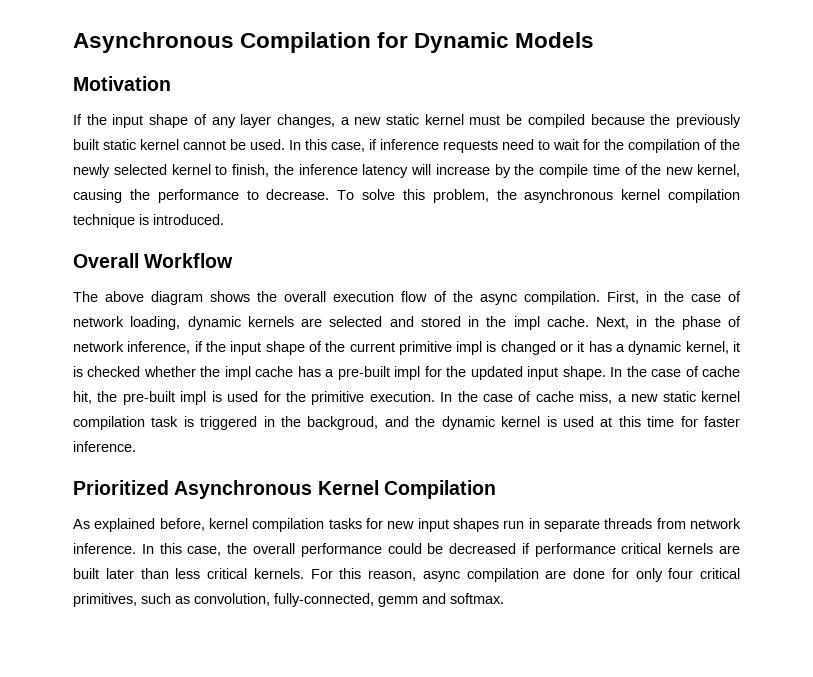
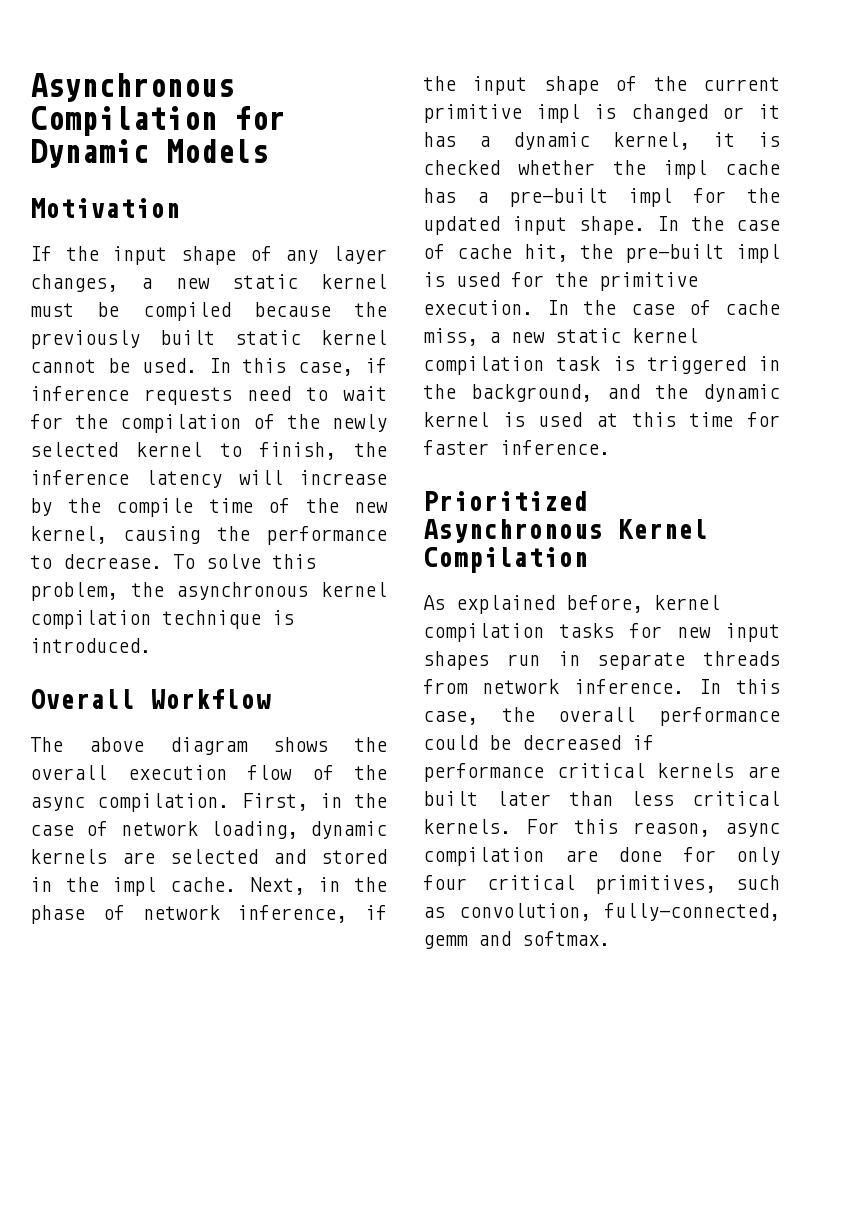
- In the case of cache miss, a new static kernel compilation task is triggered in the backgroud, and the dynamic kernel is used at this time for faster inference.
+ In the case of cache miss, a new static kernel compilation task is triggered in the background, and the dynamic kernel is used at this time for faster inference.

